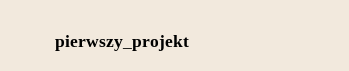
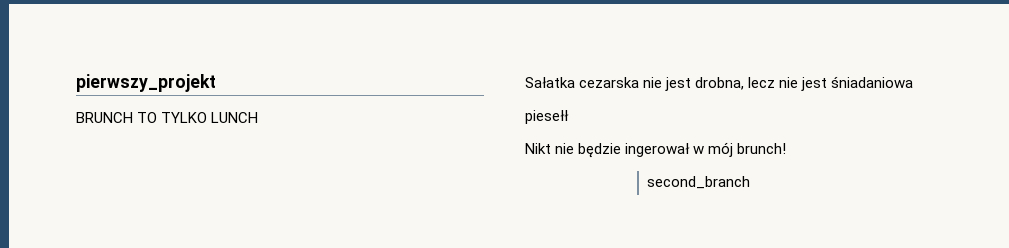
+ BRUNCH TO TYLKO LUNCH
+ Sałatka cezarska nie jest drobna, lecz nie jest śniadaniowa
+ piesełł
+ Nikt nie będzie ingerował w mój brunch!
+ second_branch

